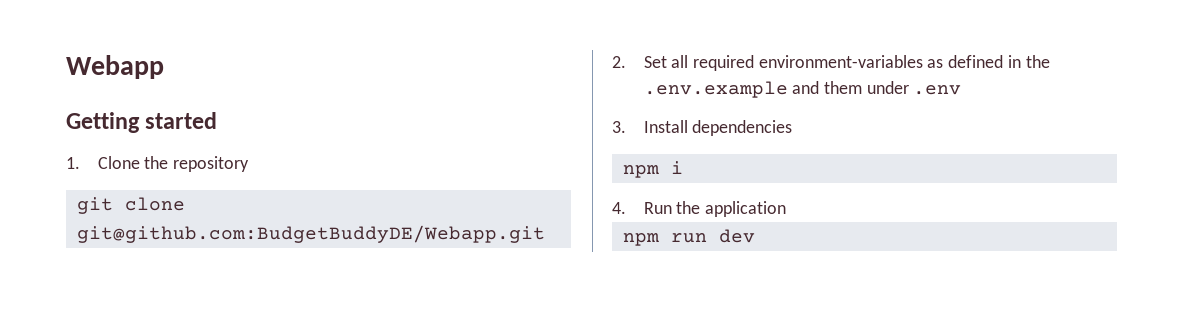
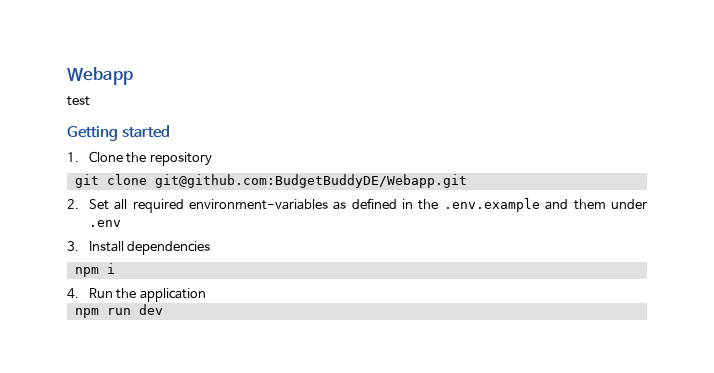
+ test

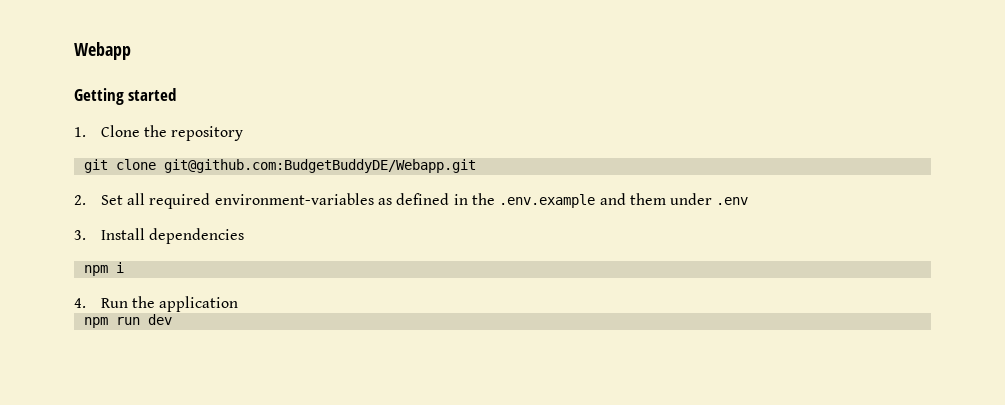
- test

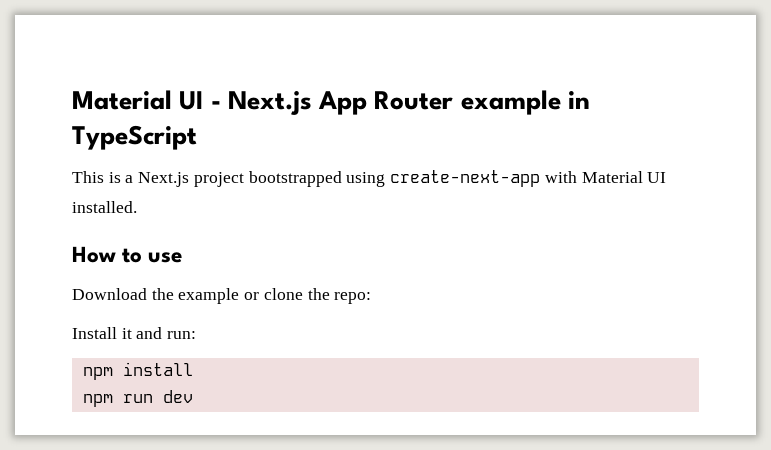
- Webapp
- Getting started
- 1. Clone the repository
- git clone git@github.com:BudgetBuddyDE/Webapp.git
- 2. Set all required environment-variables as defined in the .env.example and them under .env
- 3. Install dependencies
- npm i
- 4. Run the application
+ Material UI - Next.js App Router example in TypeScript
+ This is a Next.js project bootstrapped using create-next-app with Material UI installed.
+ How to use
+ Download the example or clone the repo:
+ Install it and run:
+ npm install

